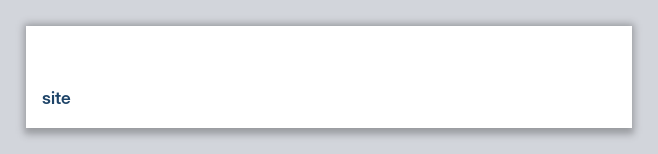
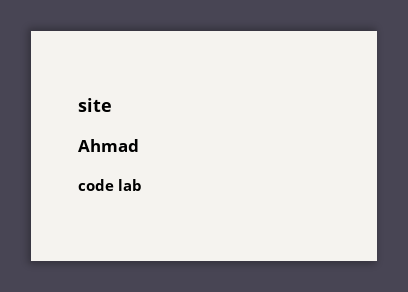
+ Ahmad
+ code lab

